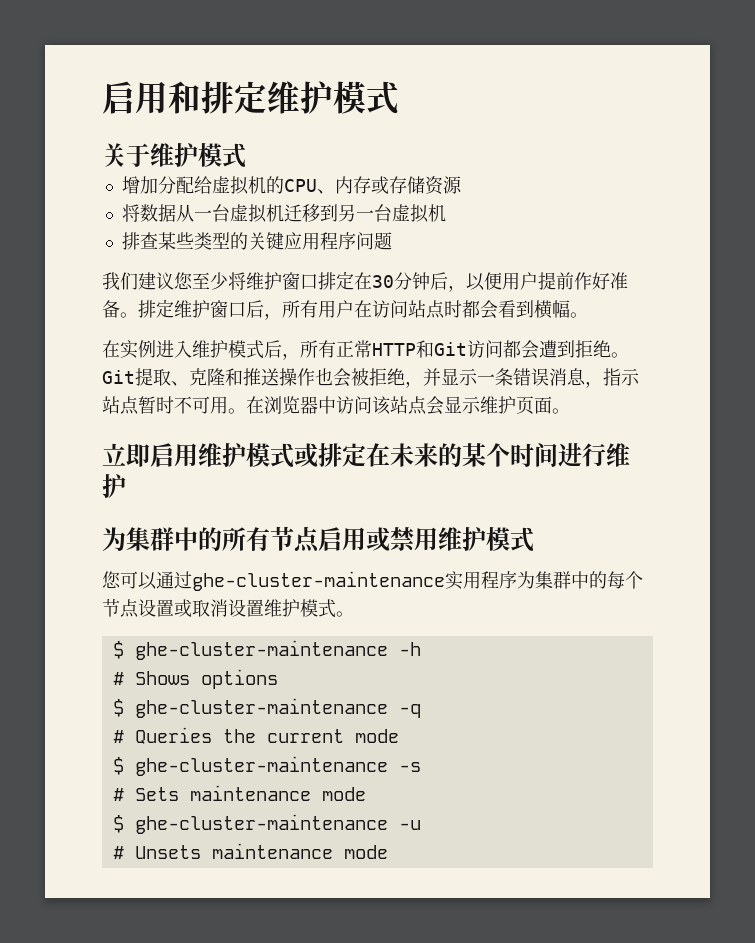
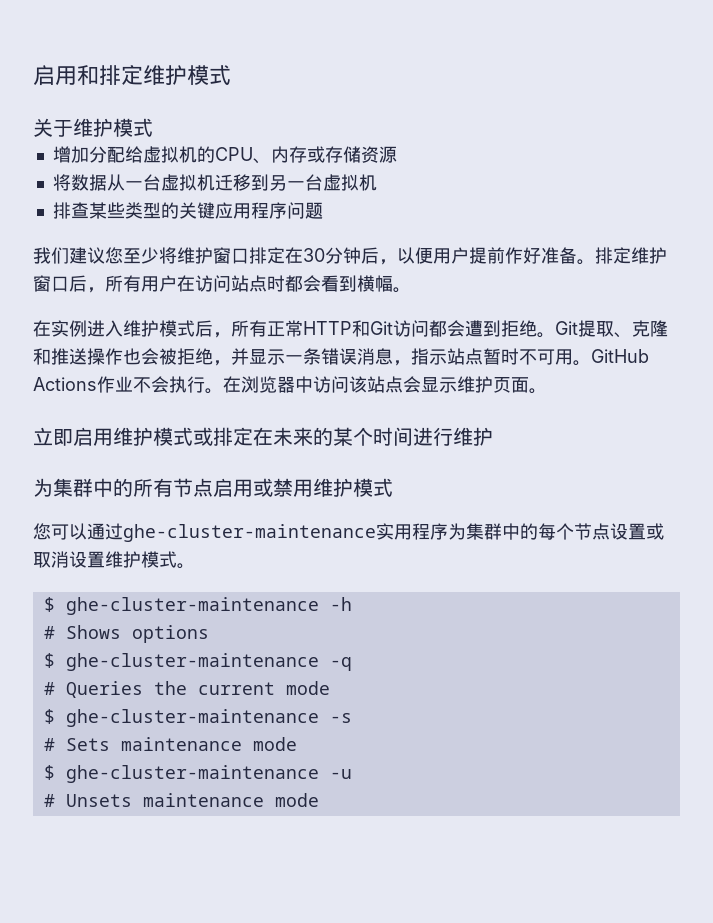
+ GitHub Actions作业不会执行。

